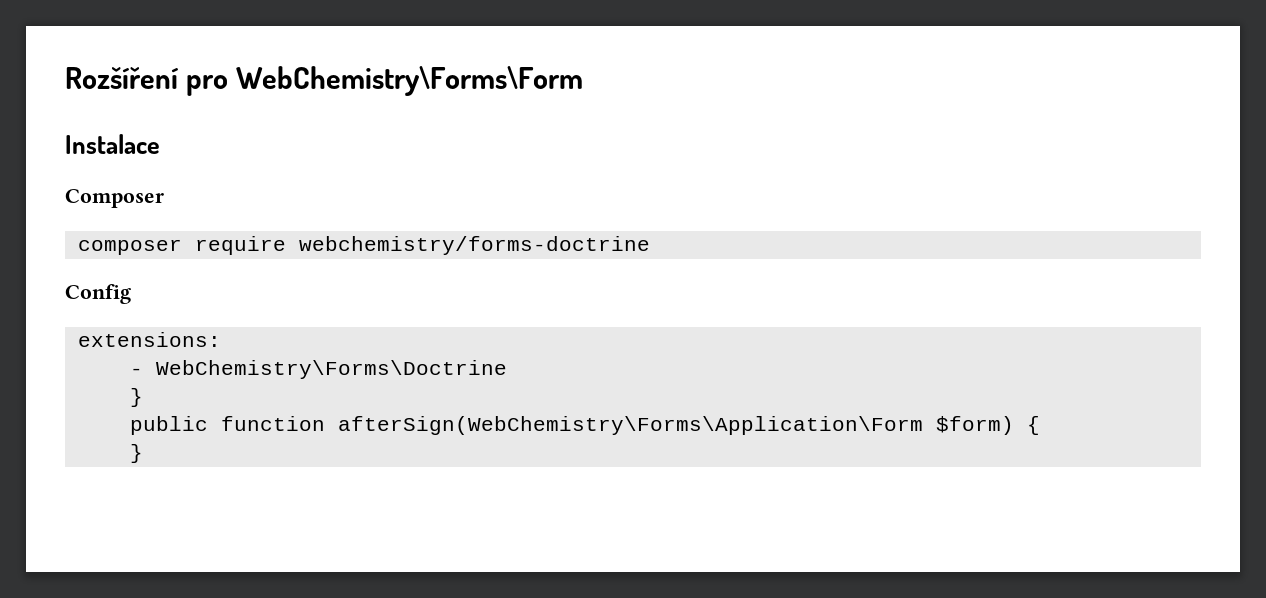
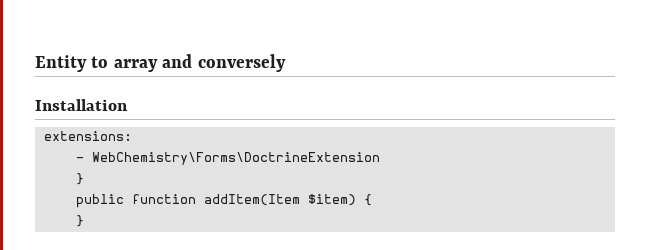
- Rozšíření pro WebChemistry\Forms\Form
- Instalace
- Composer
- composer require webchemistry/forms-doctrine
- Config
+ Entity to array and conversely
+ Installation
- - WebChemistry\Forms\Doctrine
+ - WebChemistry\Forms\DoctrineExtension
- public function afterSign(WebChemistry\Forms\Application\Form $form) {
+ public function addItem(Item $item) {

